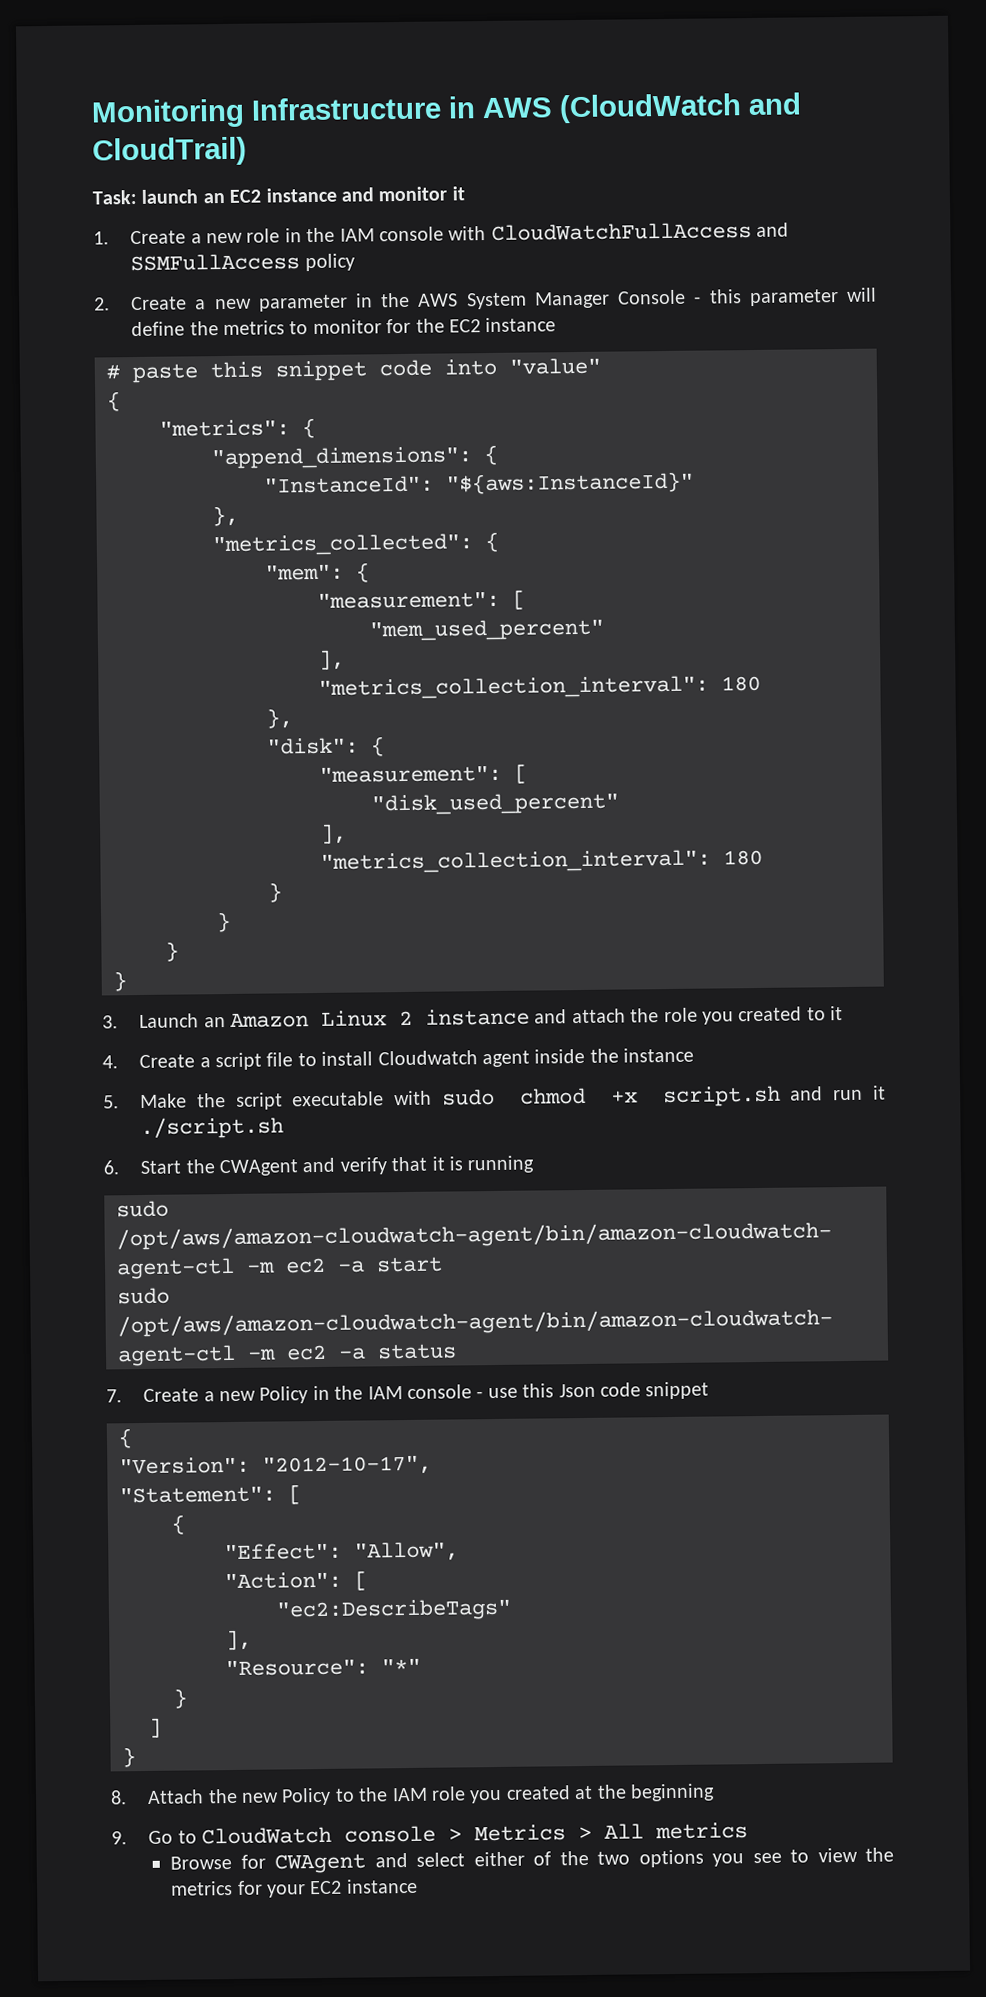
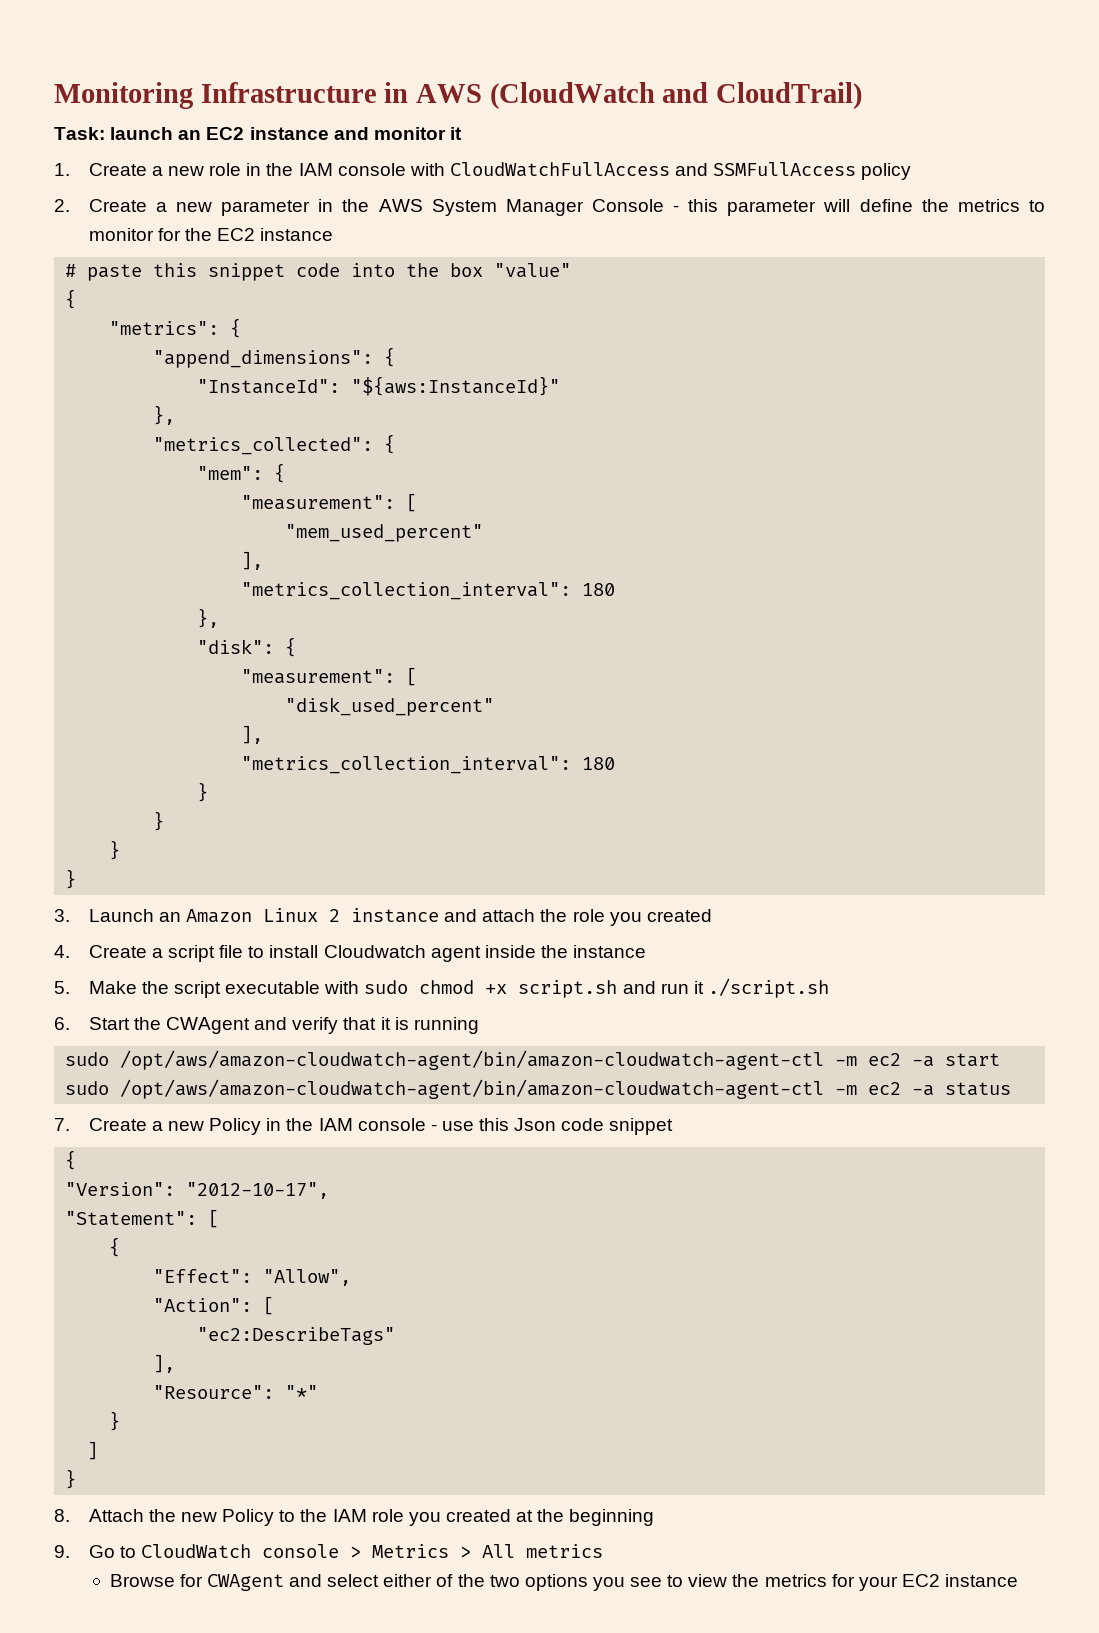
- # paste this snippet code into "value"
+ # paste this snippet code into the box "value"
- 3. Launch an Amazon Linux 2 instance and attach the role you created to it
+ 3. Launch an Amazon Linux 2 instance and attach the role you created

